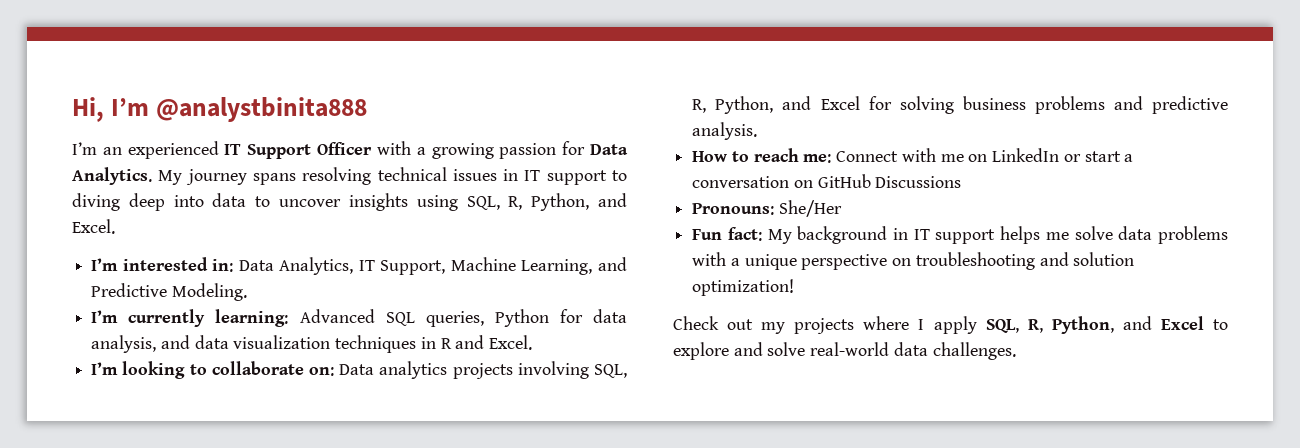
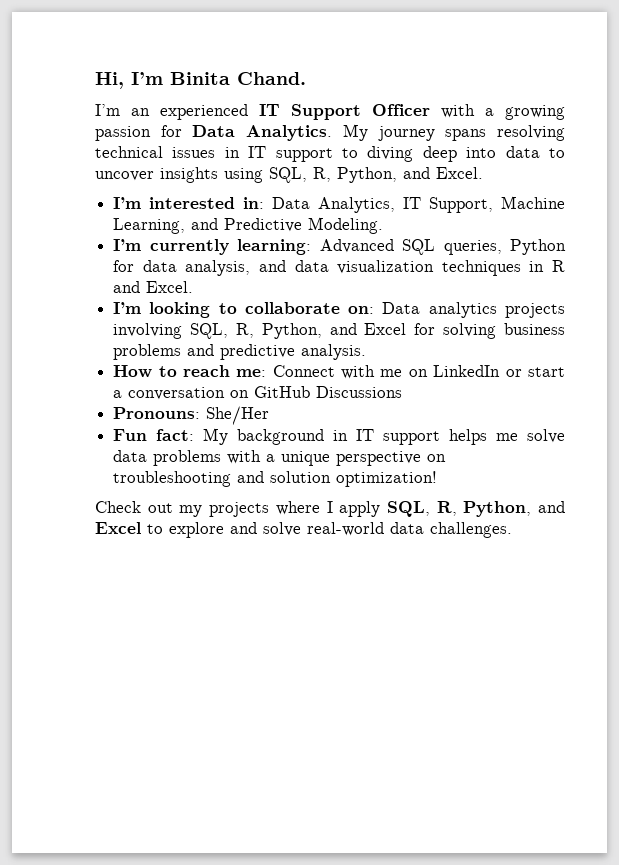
- Hi, I’m @analystbinita888
+ Hi, I’m Binita Chand.

